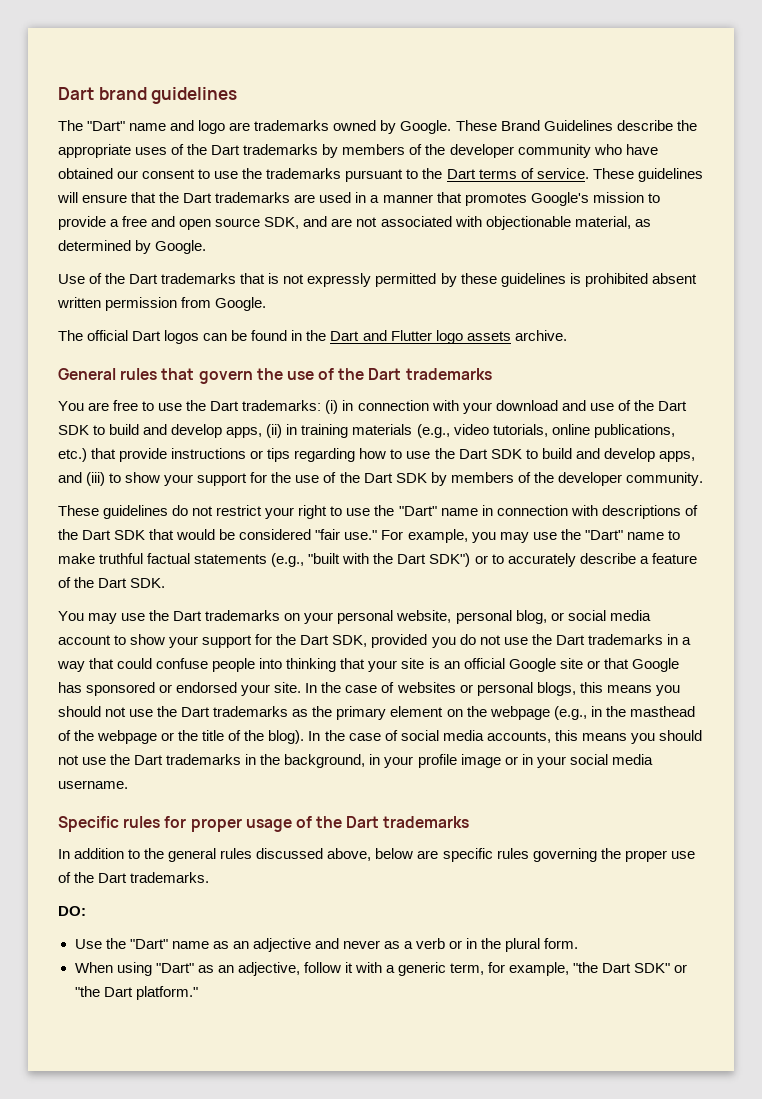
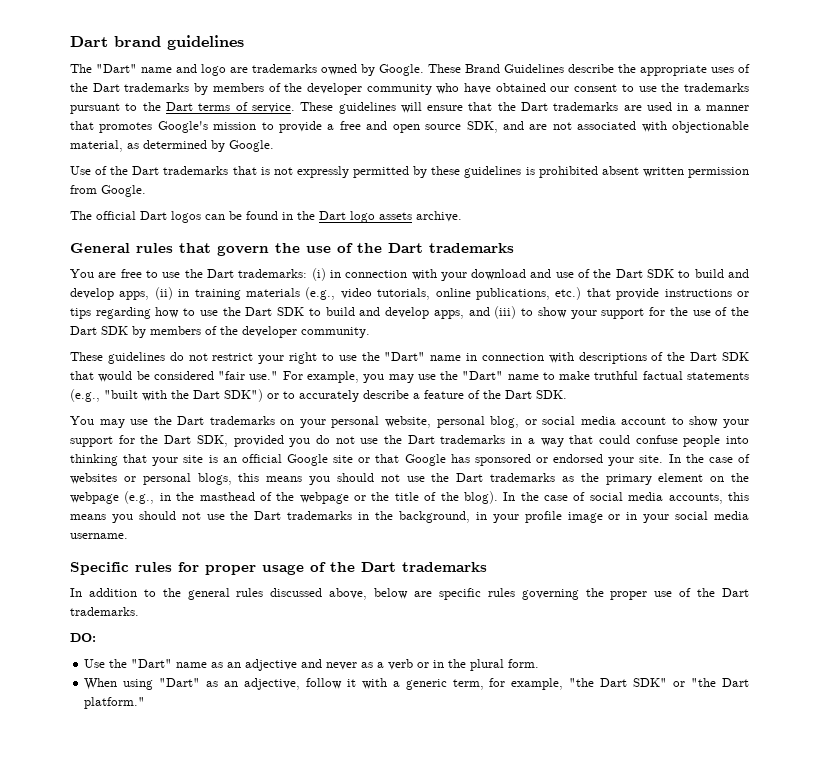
- The official Dart logos can be found in the Dart and Flutter logo assets archive.
+ The official Dart logos can be found in the Dart logo assets archive.

